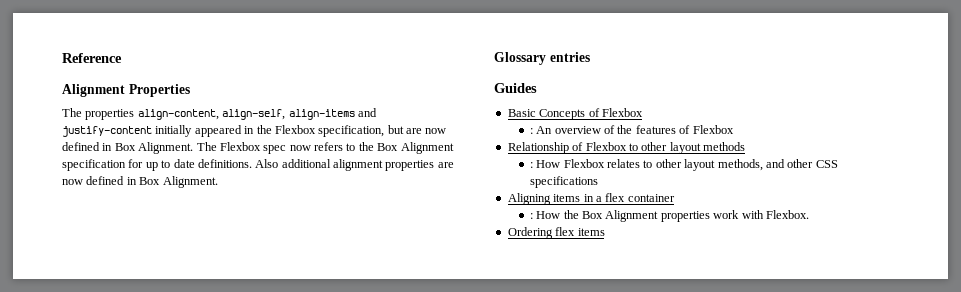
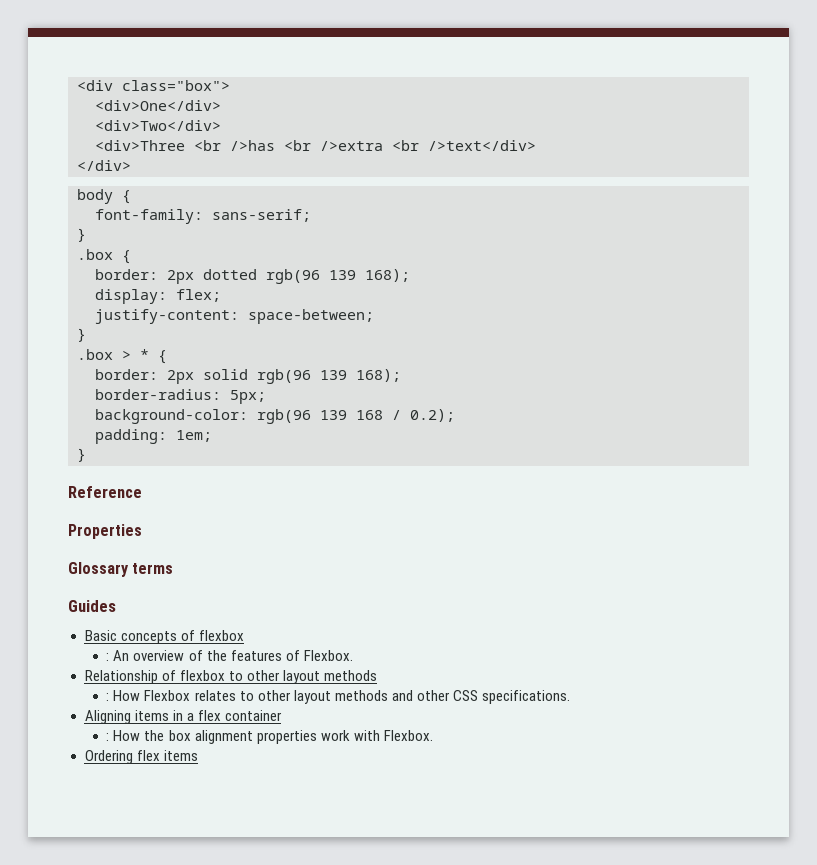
+ <div class="box">
+ <div>One</div>
+ <div>Two</div>
+ <div>Three <br />has <br />extra <br />text</div>
+ </div>
+ body {
+ font-family: sans-serif;
+ }
+ .box {
+ border: 2px dotted rgb(96 139 168);
+ display: flex;
+ justify-content: space-between;
+ }
+ .box > * {
+ border: 2px solid rgb(96 139 168);
+ border-radius: 5px;
+ background-color: rgb(96 139 168 / 0.2);
+ padding: 1em;
+ }
- Alignment Properties
+ Properties
- The properties align-content, align-self, align-items and justify-content initially appeared in the Flexbox specification, but are now defined in Box Alignment. The Flexbox spec now refers to the Box Alignment specification for up to date definitions. Also additional alignment properties are now defined in Box Alignment.
- Glossary entries
+ Glossary terms
- Basic Concepts of Flexbox
+ Basic concepts of flexbox
- : An overview of the features of Flexbox
+ : An overview of the features of Flexbox.
- Relationship of Flexbox to other layout methods
+ Relationship of flexbox to other layout methods
- : How Flexbox relates to other layout methods, and other CSS specifications
+ : How Flexbox relates to other layout methods and other CSS specifications.
- : How the Box Alignment properties work with Flexbox.
+ : How the box alignment properties work with Flexbox.

